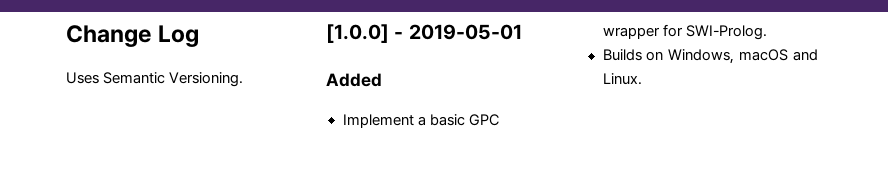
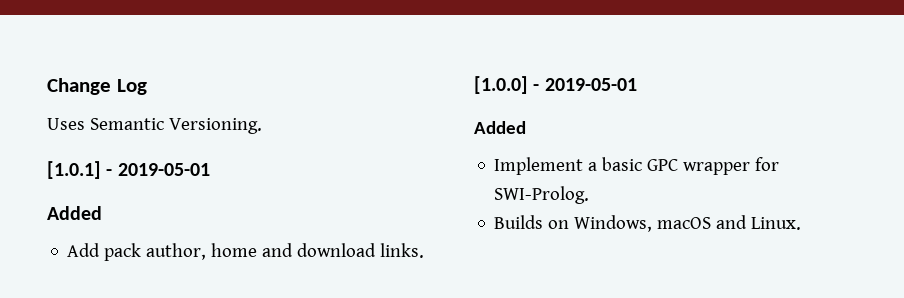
+ [1.0.1] - 2019-05-01
+ Added
+ Add pack author, home and download links.

